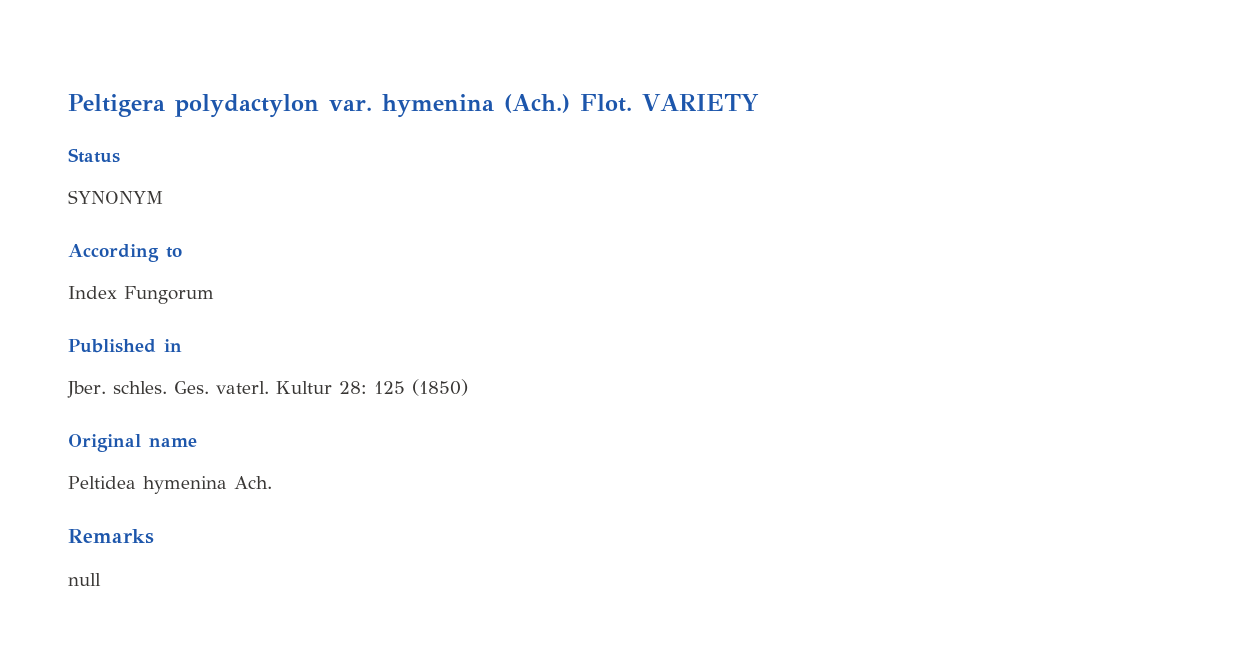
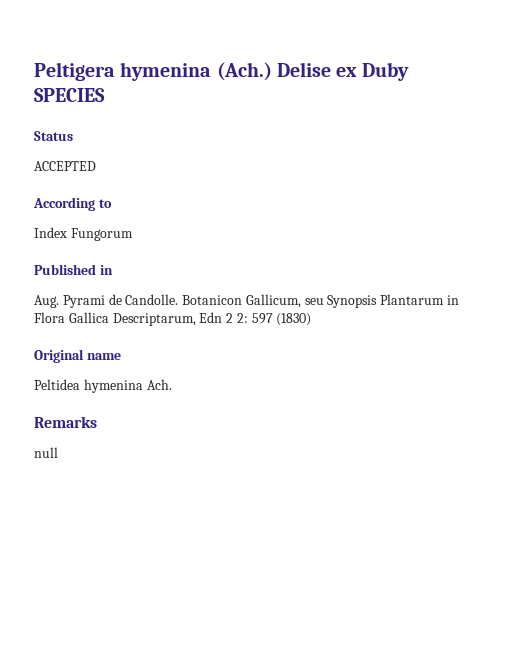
- Peltigera polydactylon var. hymenina (Ach.) Flot. VARIETY
+ Peltigera hymenina (Ach.) Delise ex Duby SPECIES
- SYNONYM
+ ACCEPTED
- Jber. schles. Ges. vaterl. Kultur 28: 125 (1850)
+ Aug. Pyrami de Candolle. Botanicon Gallicum, seu Synopsis Plantarum in Flora Gallica Descriptarum, Edn 2 2: 597 (1830)

